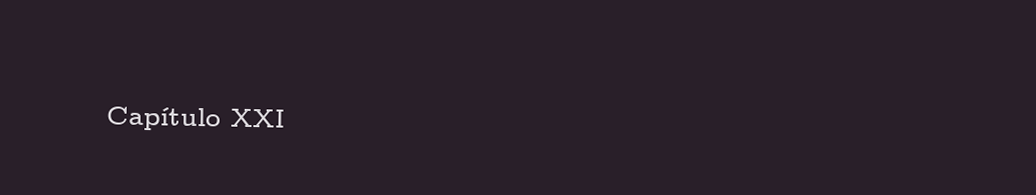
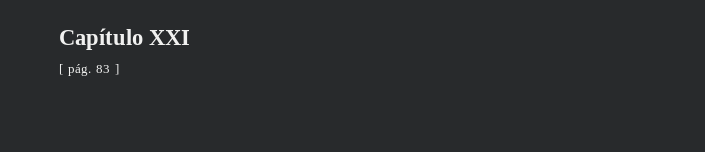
+ [ pág. 83 ]

